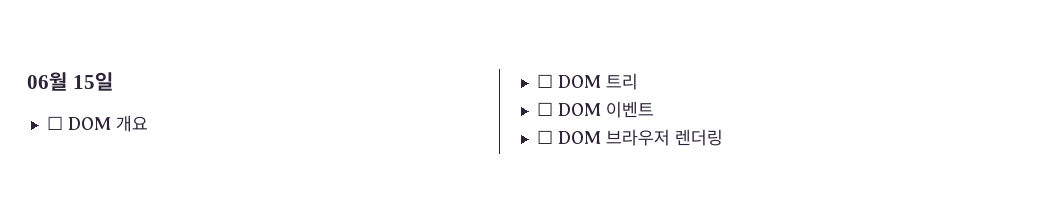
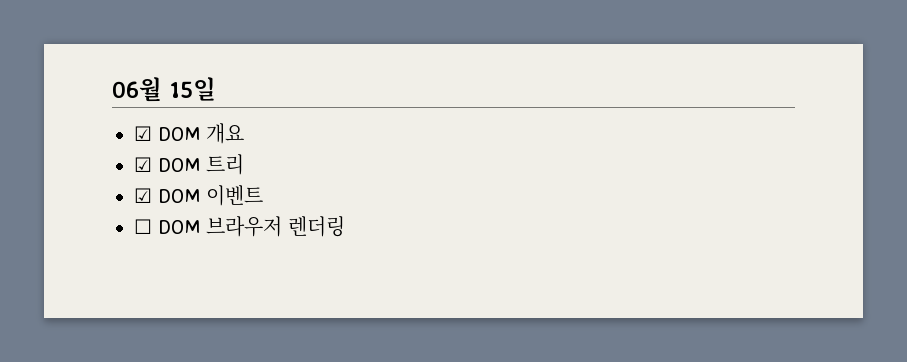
- ☐ DOM 개요
+ ☑ DOM 개요
- ☐ DOM 트리
+ ☑ DOM 트리
- ☐ DOM 이벤트
+ ☑ DOM 이벤트

